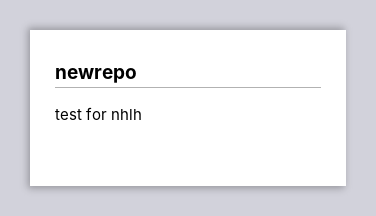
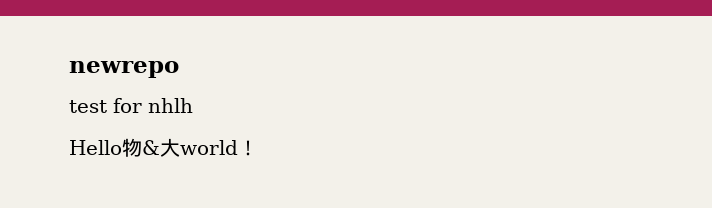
+ Hello物&大world！

